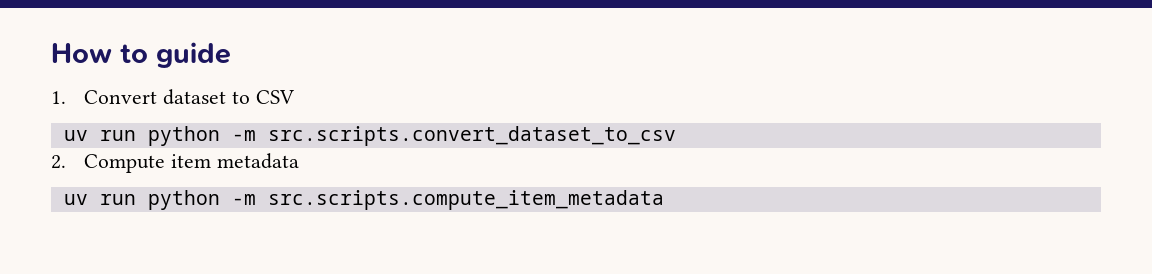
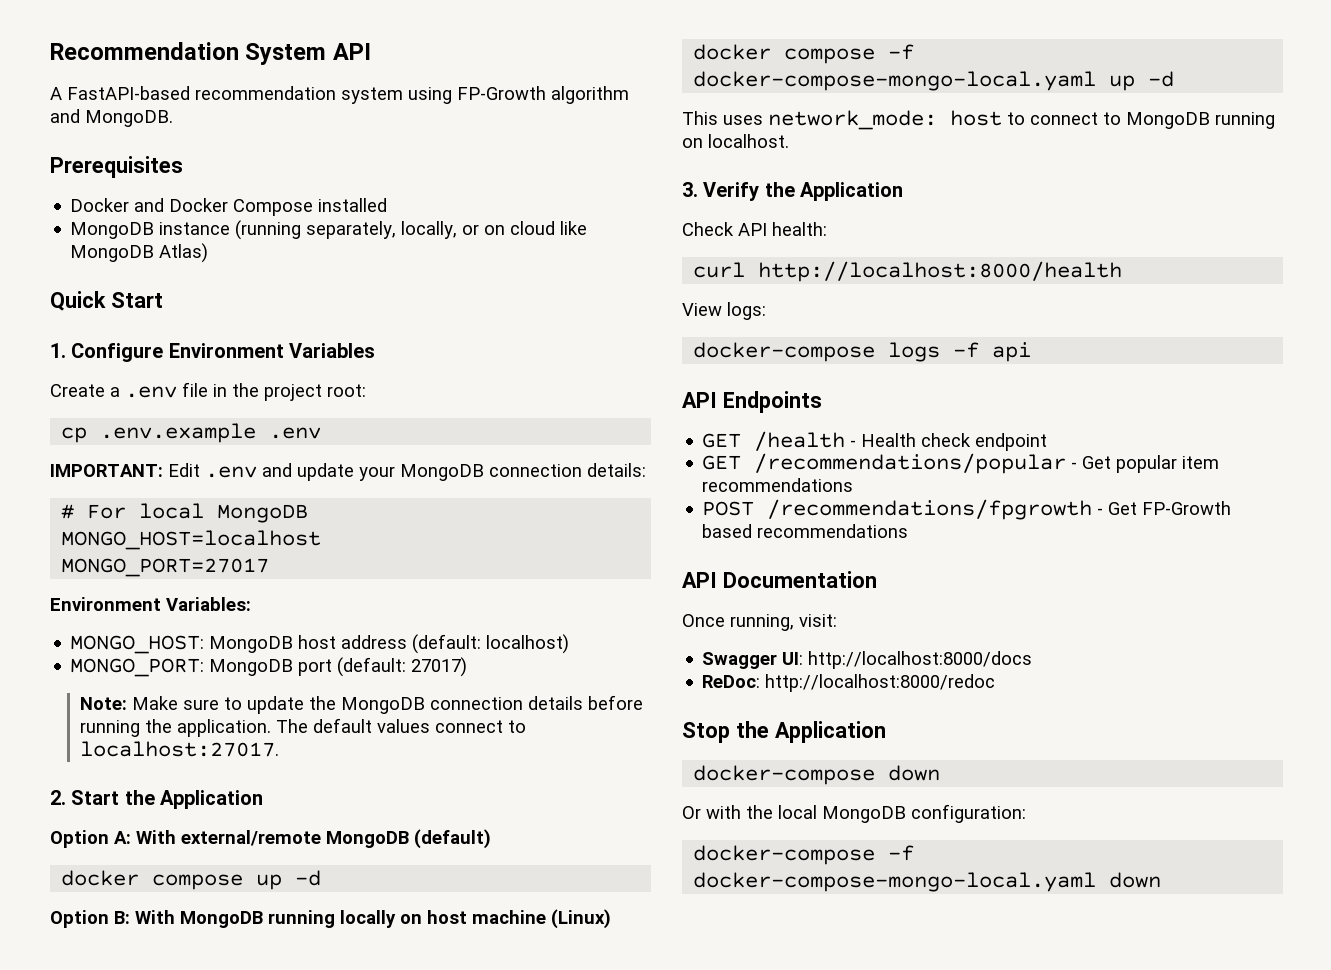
- How to guide
- 1. Convert dataset to CSV
- uv run python -m src.scripts.convert_dataset_to_csv
- 2. Compute item metadata
- uv run python -m src.scripts.compute_item_metadata
+ Recommendation System API
+ A FastAPI-based recommendation system using FP-Growth algorithm and MongoDB.
+ Prerequisites
+ Docker and Docker Compose installed
+ MongoDB instance (running separately, locally, or on cloud like MongoDB Atlas)
+ Quick Start
+ 1. Configure Environment Variables
+ Create a .env file in the project root:
+ cp .env.example .env
+ IMPORTANT: Edit .env and update your MongoDB connection details:
+ # For local MongoDB
+ MONGO_HOST=localhost
+ MONGO_PORT=27017
+ Environment Variables:
+ MONGO_HOST: MongoDB host address (default: localhost)
+ MONGO_PORT: MongoDB port (default: 27017)
+ Note: Make sure to update the MongoDB connection details before running the application. The default values connect to localhost:27017.
+ 2. Start the Application
+ Option A: With external/remote MongoDB (default)
+ docker compose up -d
+ Option B: With MongoDB running locally on host machine (Linux)
+ docker compose -f docker-compose-mongo-local.yaml up -d
+ This uses network_mode: host to connect to MongoDB running on localhost.
+ 3. Verify the Application
+ Check API health:
+ curl http://localhost:8000/health
+ View logs:
+ docker-compose logs -f api
+ API Endpoints
+ GET /health - Health check endpoint
+ GET /recommendations/popular - Get popular item recommendations
+ POST /recommendations/fpgrowth - Get FP-Growth based recommendations
+ API Documentation
+ Once running, visit:
+ Swagger UI: http://localhost:8000/docs
+ ReDoc: http://localhost:8000/redoc
+ Stop the Application
+ docker-compose down
+ Or with the local MongoDB configuration:
+ docker-compose -f docker-compose-mongo-local.yaml down

